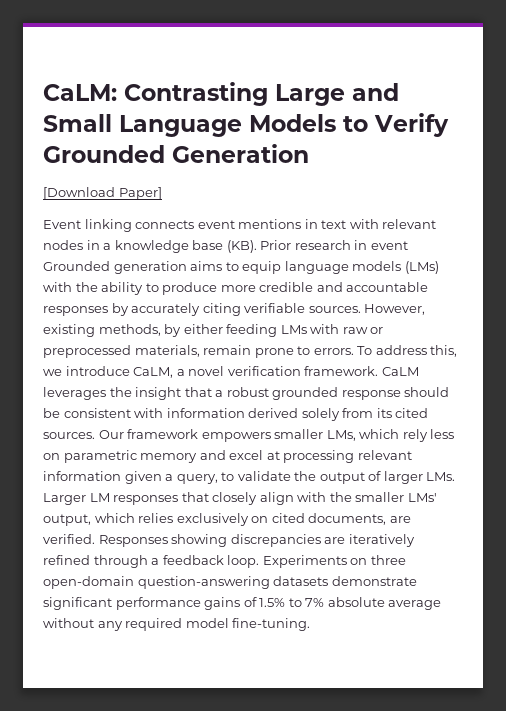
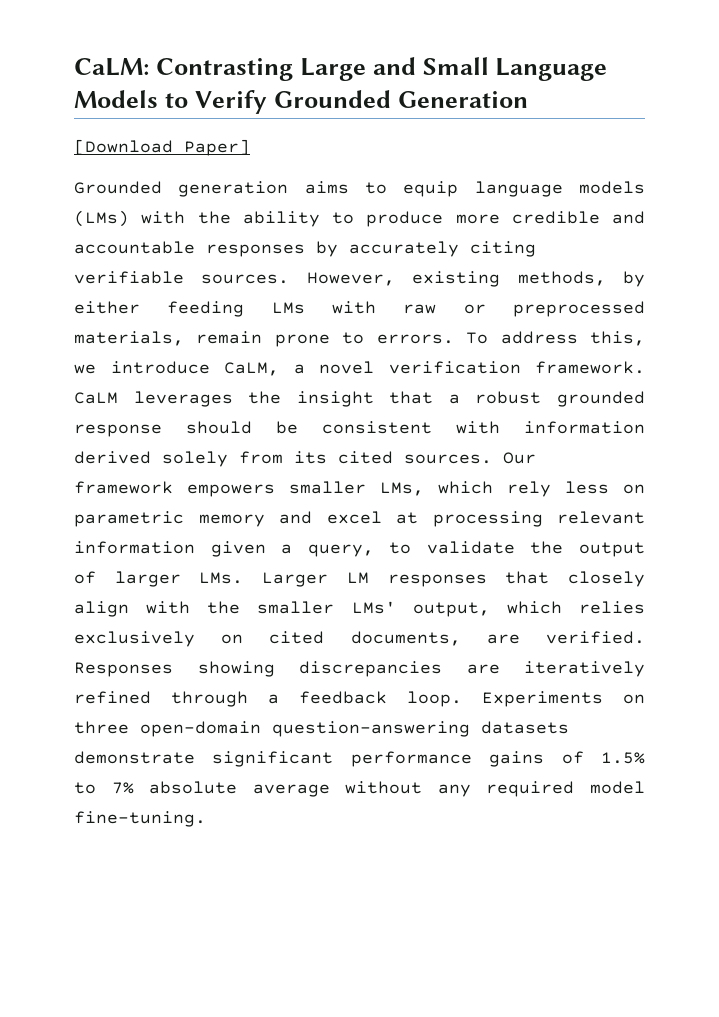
- Event linking connects event mentions in text with relevant nodes in a knowledge base (KB). Prior research in event Grounded generation aims to equip language models (LMs) with the ability to produce more credible and accountable responses by accurately citing verifiable sources.
+ Grounded generation aims to equip language models (LMs) with the ability to produce more credible and accountable responses by accurately citing verifiable sources.

